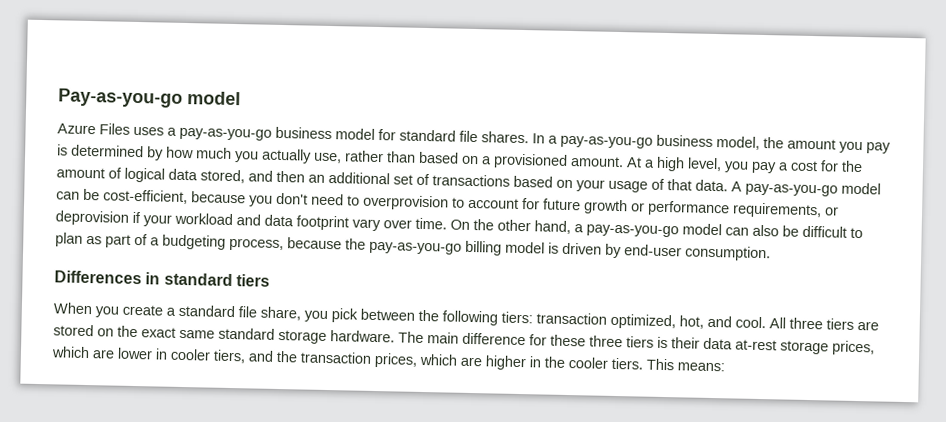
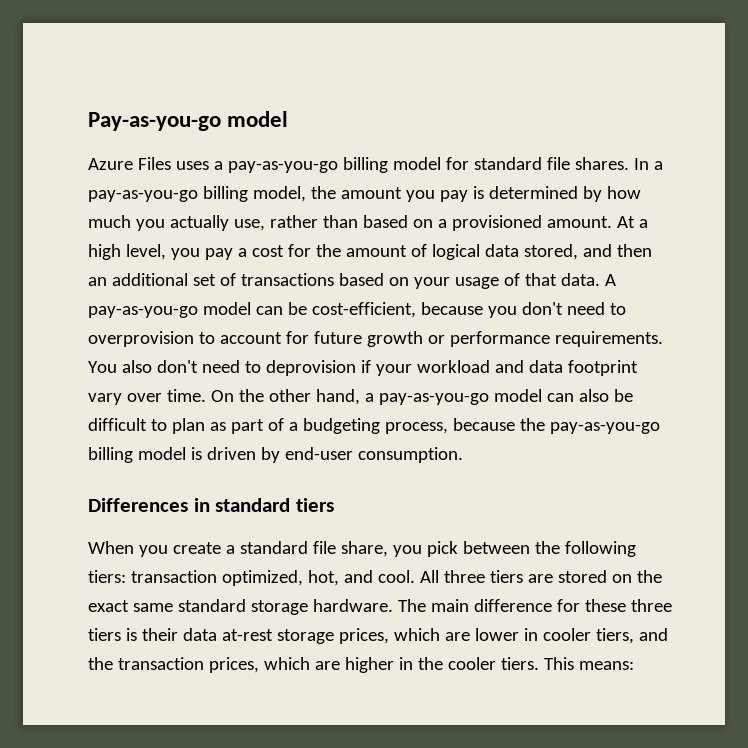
- Azure Files uses a pay-as-you-go business model for standard file shares.
+ Azure Files uses a pay-as-you-go billing model for standard file shares.
- In a pay-as-you-go business model, the amount you pay is determined by how much you actually use, rather than based on a provisioned amount.
+ In a pay-as-you-go billing model, the amount you pay is determined by how much you actually use, rather than based on a provisioned amount.
- A pay-as-you-go model can be cost-efficient, because you don't need to overprovision to account for future growth or performance requirements, or deprovision if your workload and data footprint vary over time.
+ A pay-as-you-go model can be cost-efficient, because you don't need to overprovision to account for future growth or performance requirements. You also don't need to deprovision if your workload and data footprint vary over time.

